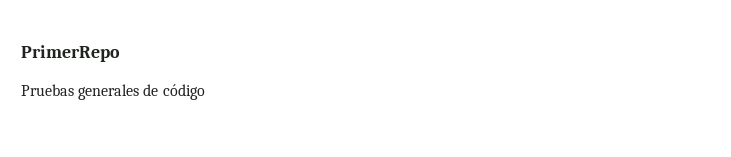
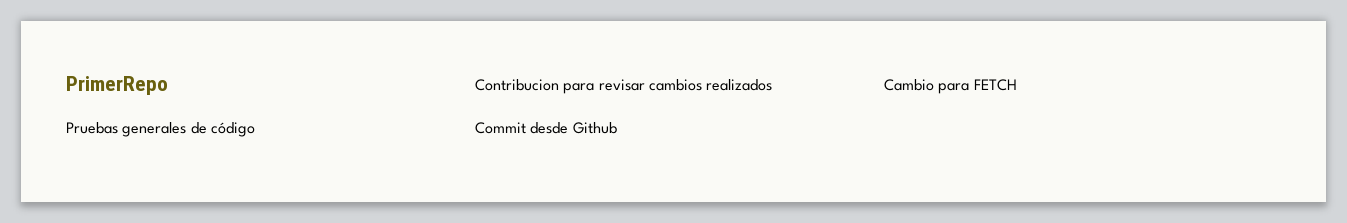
+ Contribucion para revisar cambios realizados
+ Commit desde Github
+ Cambio para FETCH

